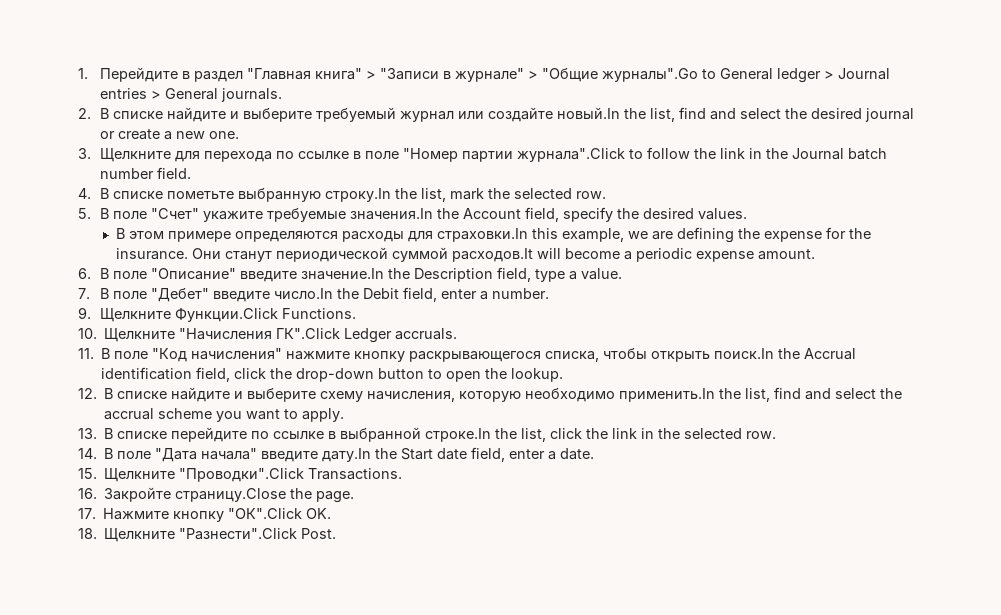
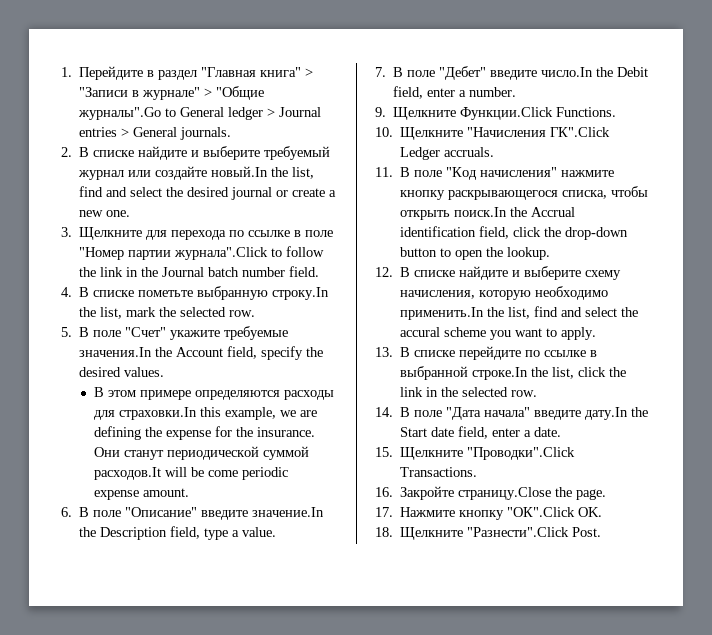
- Они станут периодической суммой расходов.It will become a periodic expense amount.
+ Они станут периодической суммой расходов.It will be come periodic expense amount.
- 12. В списке найдите и выберите схему начисления, которую необходимо применить.In the list, find and select the accrual scheme you want to apply.
+ 12. В списке найдите и выберите схему начисления, которую необходимо применить.In the list, find and select the accural scheme you want to apply.

